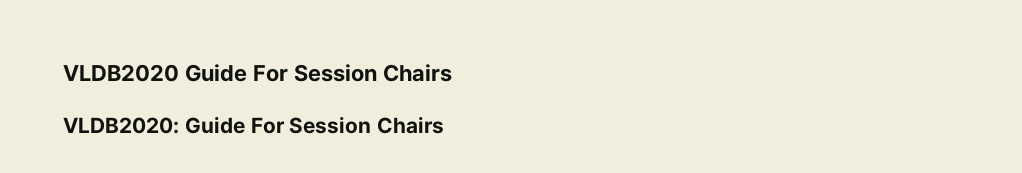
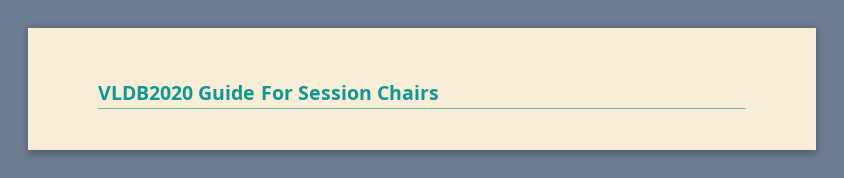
- VLDB2020: Guide For Session Chairs

